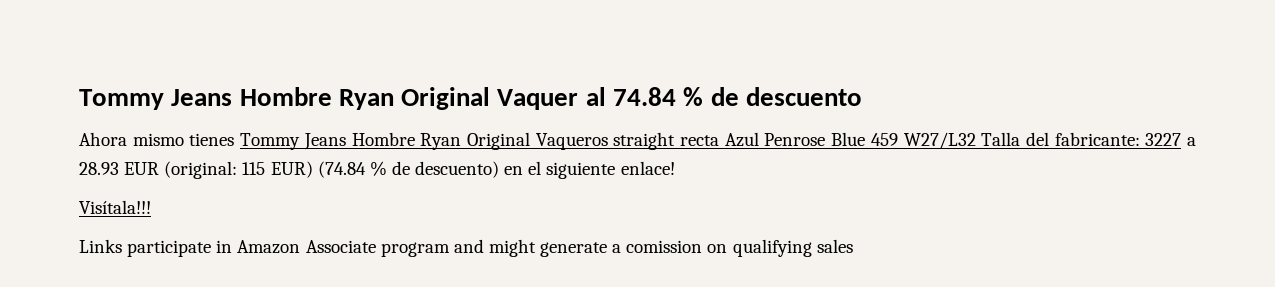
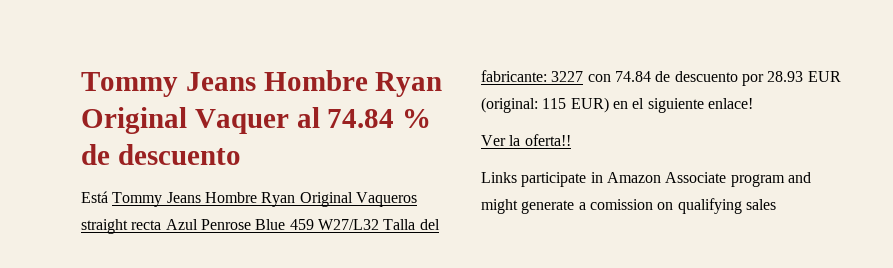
- Ahora mismo tienes Tommy Jeans Hombre Ryan Original Vaqueros straight recta Azul Penrose Blue 459 W27/L32 Talla del fabricante: 3227 a 28.93 EUR (original: 115 EUR) (74.84 % de descuento) en el siguiente enlace!
+ Está Tommy Jeans Hombre Ryan Original Vaqueros straight recta Azul Penrose Blue 459 W27/L32 Talla del fabricante: 3227 con 74.84 de descuento por 28.93 EUR (original: 115 EUR) en el siguiente enlace!
- Visítala!!!
+ Ver la oferta!!

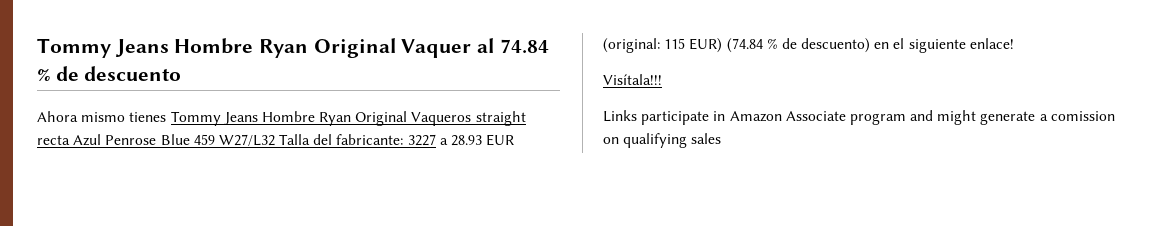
- Está Tommy Jeans Hombre Ryan Original Vaqueros straight recta Azul Penrose Blue 459 W27/L32 Talla del fabricante: 3227 con 74.84 de descuento por 28.93 EUR (original: 115 EUR) en el siguiente enlace!
+ Ahora mismo tienes Tommy Jeans Hombre Ryan Original Vaqueros straight recta Azul Penrose Blue 459 W27/L32 Talla del fabricante: 3227 a 28.93 EUR (original: 115 EUR) (74.84 % de descuento) en el siguiente enlace!
- Ver la oferta!!
+ Visítala!!!

